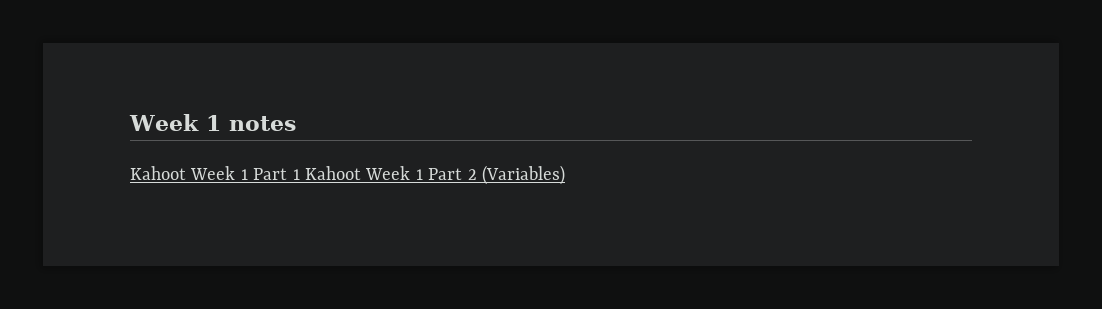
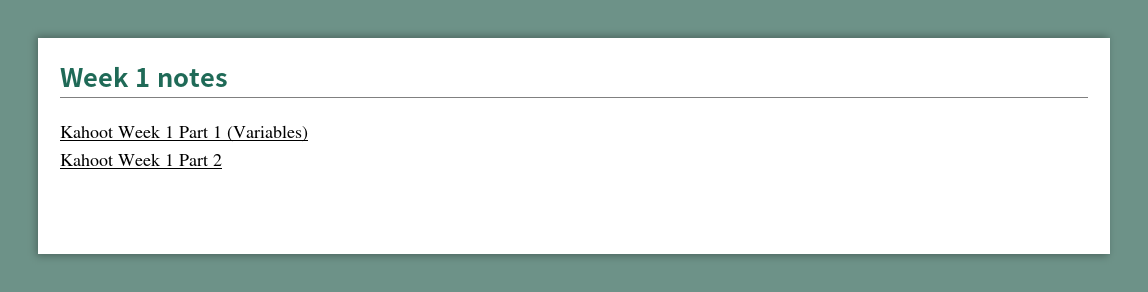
- Kahoot Week 1 Part 1 Kahoot Week 1 Part 2 (Variables)
+ Kahoot Week 1 Part 1 (Variables)
+ Kahoot Week 1 Part 2

